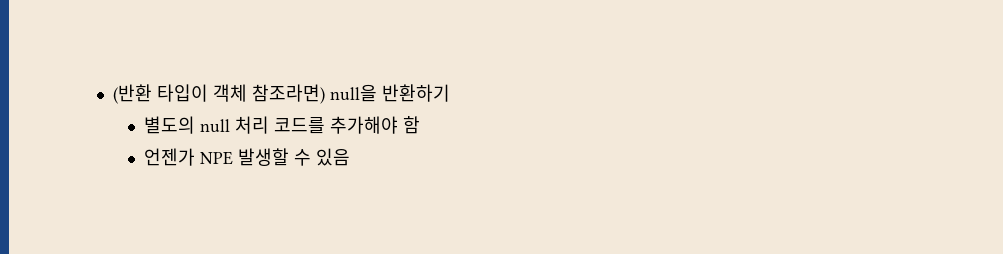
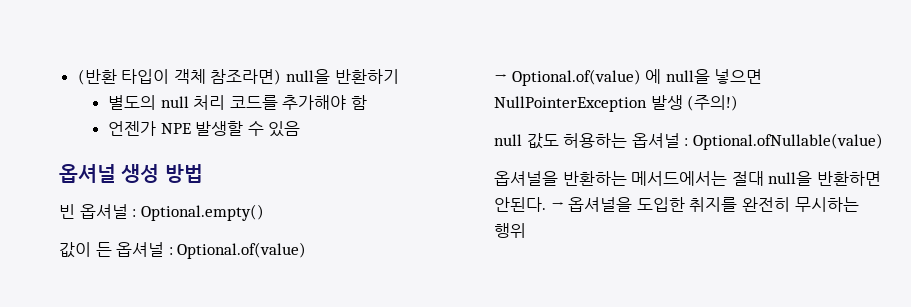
+ 옵셔널 생성 방법
+ 빈 옵셔널 : Optional.empty()
+ 값이 든 옵셔널 : Optional.of(value)
+ → Optional.of(value) 에 null을 넣으면 NullPointerException 발생 (주의!)
+ null 값도 허용하는 옵셔널 : Optional.ofNullable(value)
+ 옵셔널을 반환하는 메서드에서는 절대 null을 반환하면 안된다. → 옵셔널을 도입한 취지를 완전히 무시하는 행위

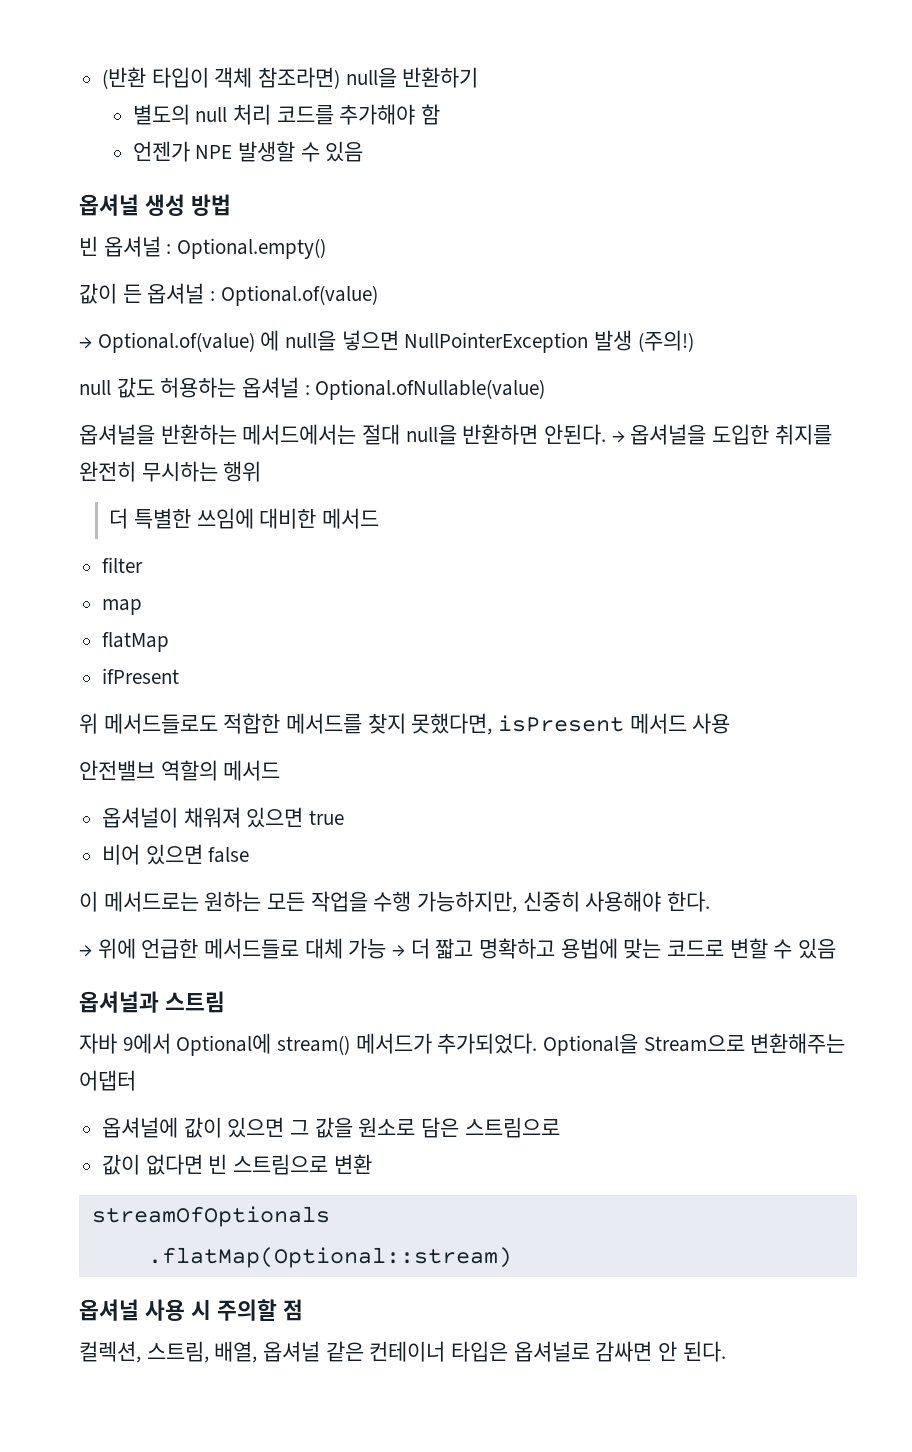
+ 더 특별한 쓰임에 대비한 메서드
+ filter
+ map
+ flatMap
+ ifPresent
+ 위 메서드들로도 적합한 메서드를 찾지 못했다면, isPresent 메서드 사용
+ 안전밸브 역할의 메서드
+ 옵셔널이 채워져 있으면 true
+ 비어 있으면 false
+ 이 메서드로는 원하는 모든 작업을 수행 가능하지만, 신중히 사용해야 한다.
+ → 위에 언급한 메서드들로 대체 가능 → 더 짧고 명확하고 용법에 맞는 코드로 변할 수 있음
+ 옵셔널과 스트림
+ 자바 9에서 Optional에 stream() 메서드가 추가되었다. Optional을 Stream으로 변환해주는 어댑터
+ 옵셔널에 값이 있으면 그 값을 원소로 담은 스트림으로
+ 값이 없다면 빈 스트림으로 변환
+ streamOfOptionals
+ .flatMap(Optional::stream)
+ 옵셔널 사용 시 주의할 점
+ 컬렉션, 스트림, 배열, 옵셔널 같은 컨테이너 타입은 옵셔널로 감싸면 안 된다.

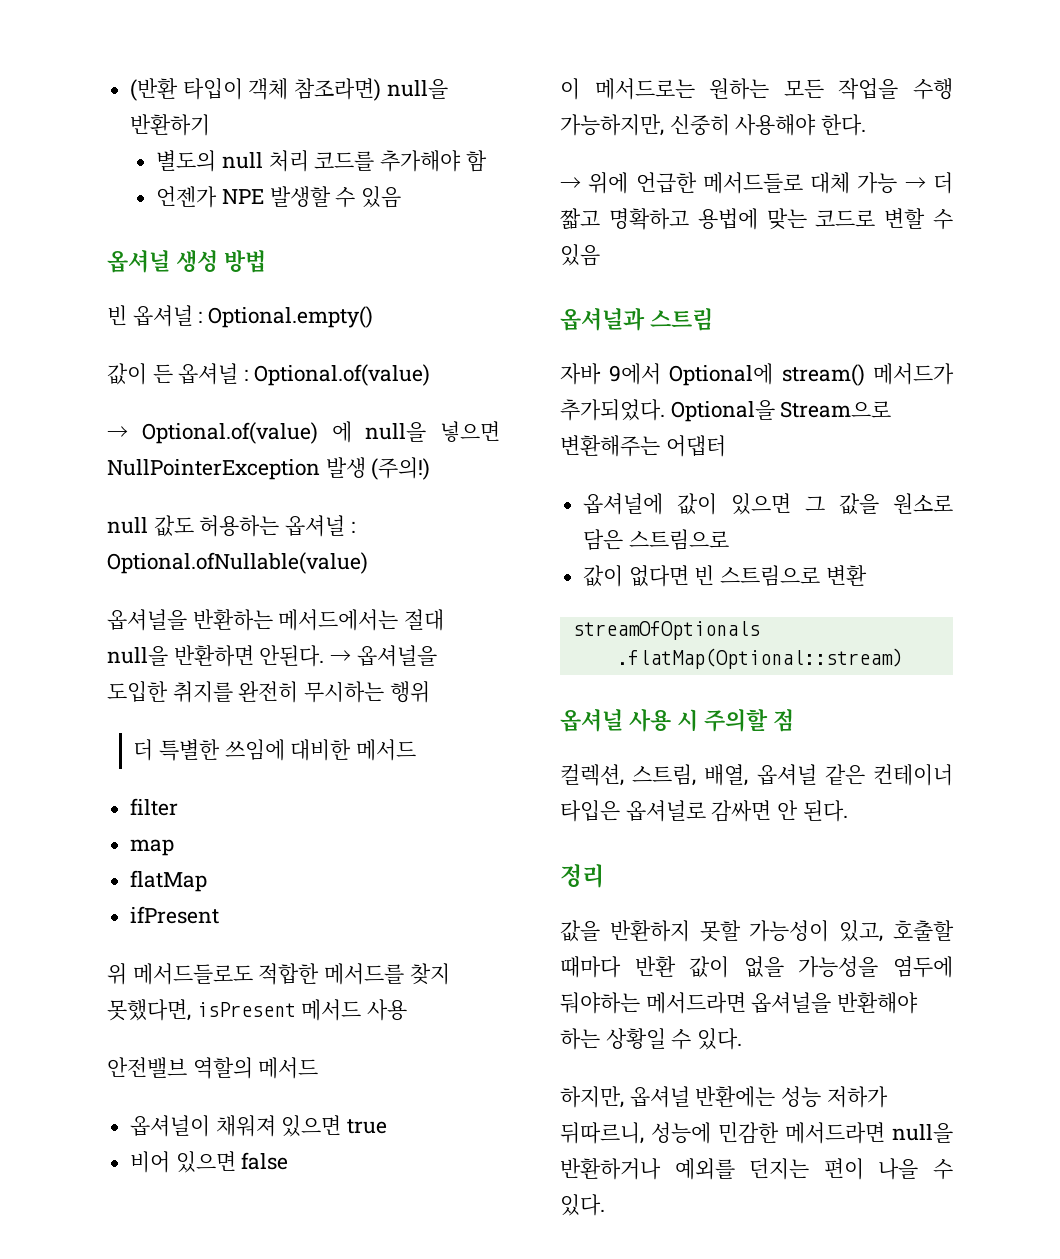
+ 정리
+ 값을 반환하지 못할 가능성이 있고, 호출할 때마다 반환 값이 없을 가능성을 염두에 둬야하는 메서드라면 옵셔널을 반환해야 하는 상황일 수 있다.
+ 하지만, 옵셔널 반환에는 성능 저하가 뒤따르니, 성능에 민감한 메서드라면 null을 반환하거나 예외를 던지는 편이 나을 수 있다.

